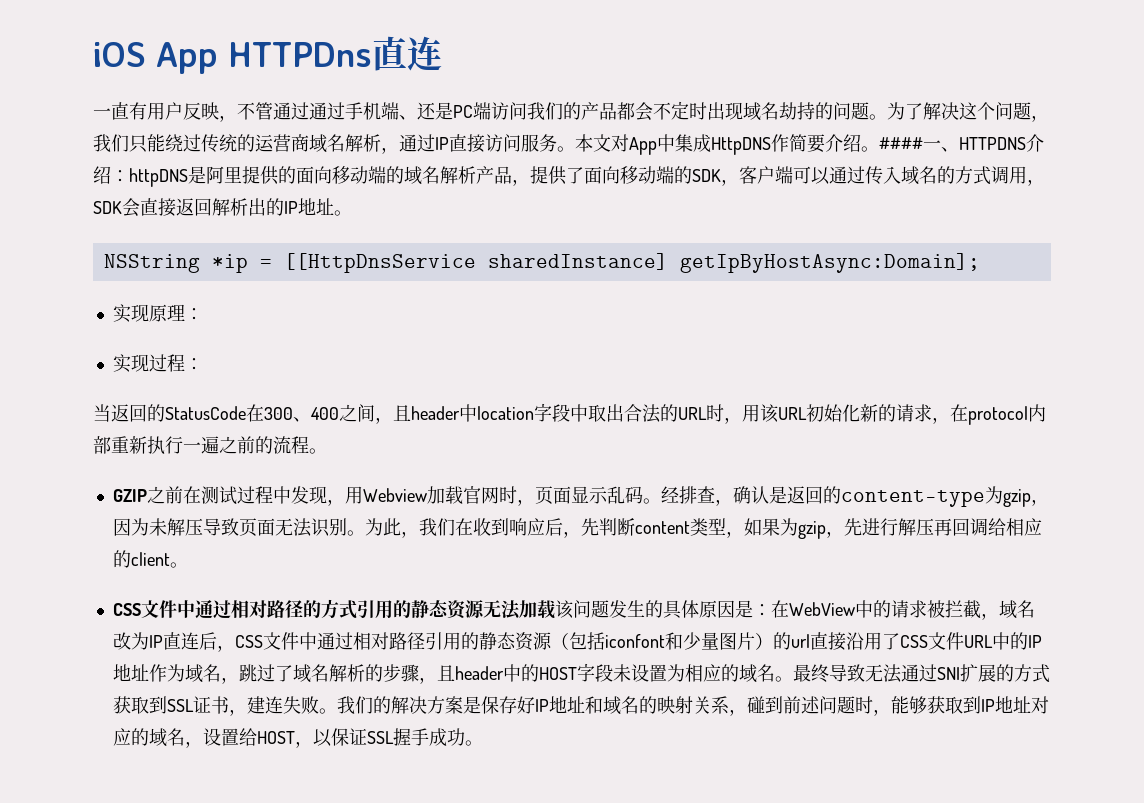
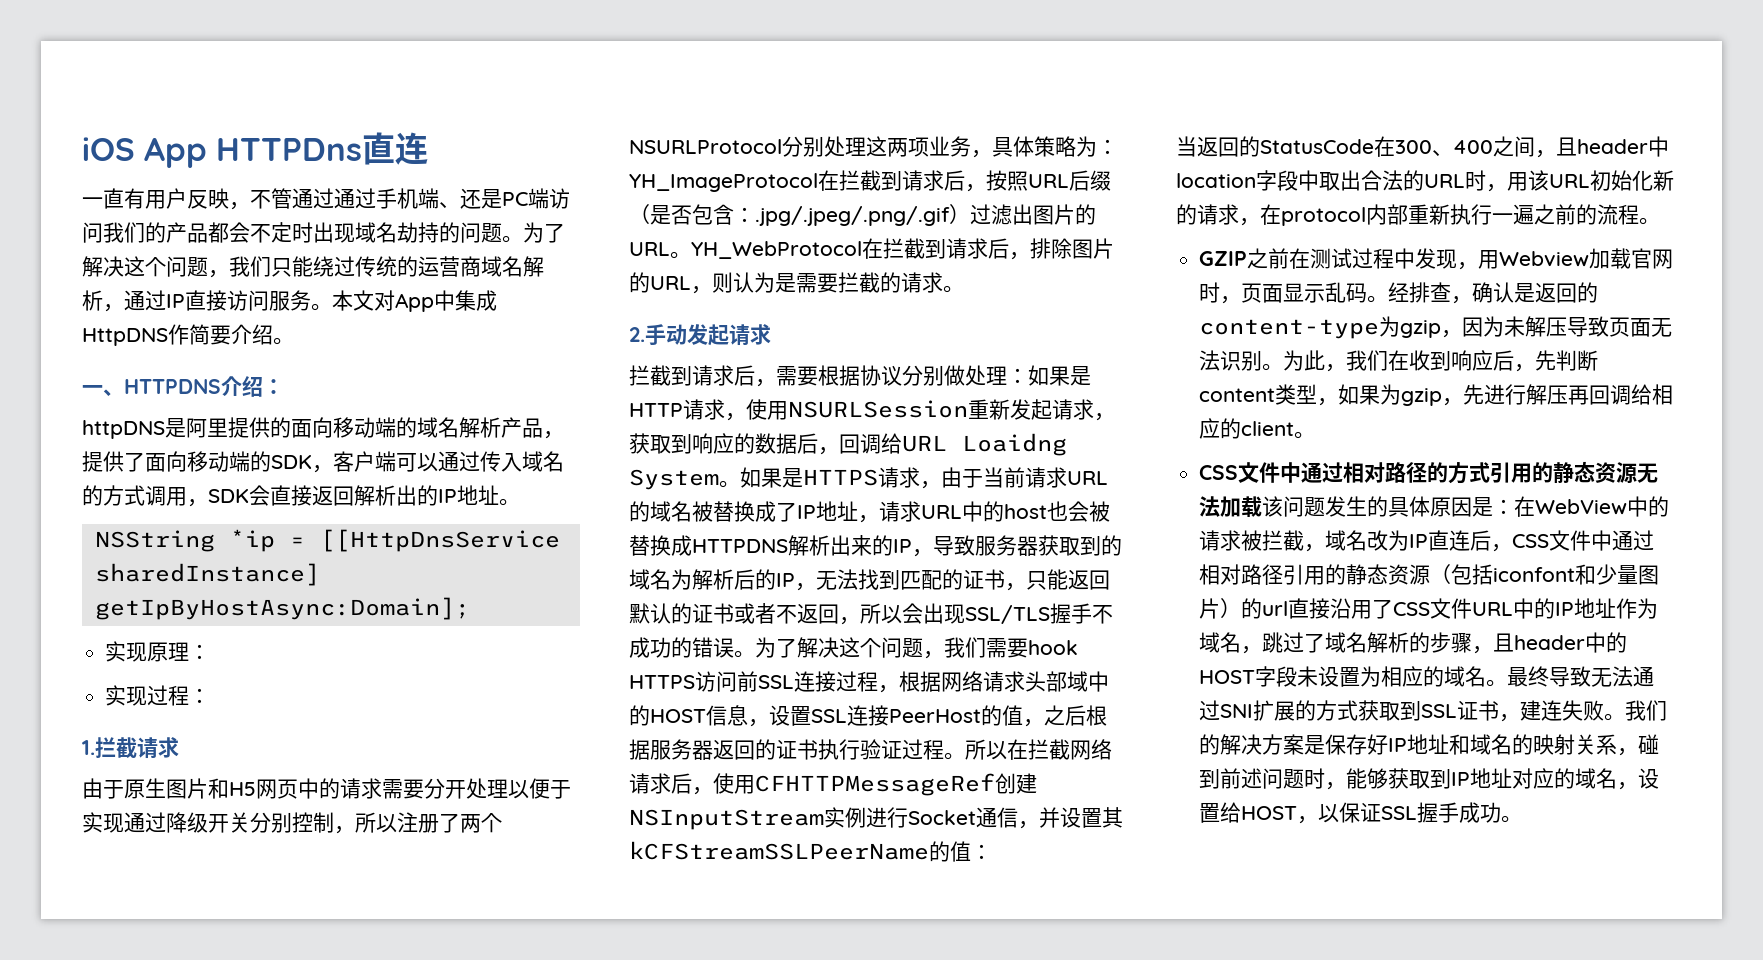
- 本文对App中集成HttpDNS作简要介绍。####一、HTTPDNS介绍：httpDNS是阿里提供的面向移动端的域名解析产品，提供了面向移动端的SDK，客户端可以通过传入域名的方式调用，SDK会直接返回解析出的IP地址。
+ 本文对App中集成HttpDNS作简要介绍。
+ 一、HTTPDNS介绍：
+ httpDNS是阿里提供的面向移动端的域名解析产品，提供了面向移动端的SDK，客户端可以通过传入域名的方式调用，SDK会直接返回解析出的IP地址。
+ 1.拦截请求
+ 由于原生图片和H5网页中的请求需要分开处理以便于实现通过降级开关分别控制，所以注册了两个NSURLProtocol分别处理这两项业务，具体策略为：YH_ImageProtocol在拦截到请求后，按照URL后缀（是否包含：.jpg/.jpeg/.png/.gif）过滤出图片的URL。YH_WebProtocol在拦截到请求后，排除图片的URL，则认为是需要拦截的请求。
+ 2.手动发起请求
+ 拦截到请求后，需要根据协议分别做处理：如果是HTTP请求，使用NSURLSession重新发起请求，获取到响应的数据后，回调给URL Loaidng System。如果是HTTPS请求，由于当前请求URL的域名被替换成了IP地址，请求URL中的host也会被替换成HTTPDNS解析出来的IP，导致服务器获取到的域名为解析后的IP，无法找到匹配的证书，只能返回默认的证书或者不返回，所以会出现SSL/TLS握手不成功的错误。为了解决这个问题，我们需要hook HTTPS访问前SSL连接过程，根据网络请求头部域中的HOST信息，设置SSL连接PeerHost的值，之后根据服务器返回的证书执行验证过程。所以在拦截网络请求后，使用CFHTTPMessageRef创建NSInputStream实例进行Socket通信，并设置其kCFStreamSSLPeerName的值：

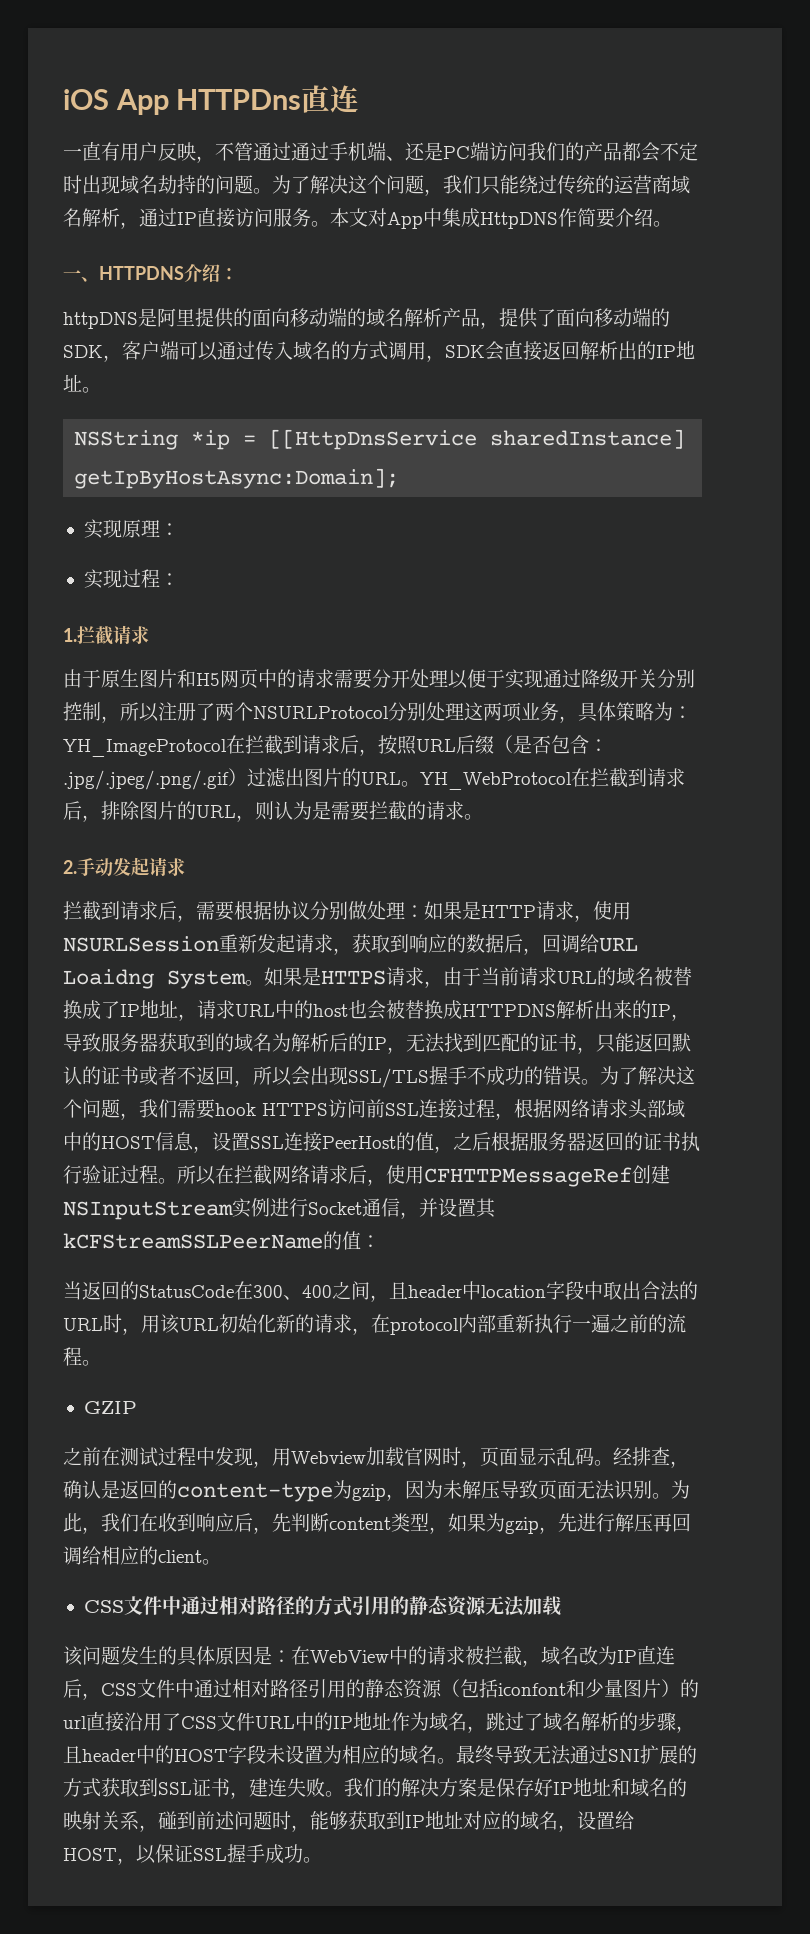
- GZIP之前在测试过程中发现，用Webview加载官网时，页面显示乱码。
+ GZIP
+ 之前在测试过程中发现，用Webview加载官网时，页面显示乱码。
- CSS文件中通过相对路径的方式引用的静态资源无法加载该问题发生的具体原因是：
+ CSS文件中通过相对路径的方式引用的静态资源无法加载
+ 该问题发生的具体原因是：

